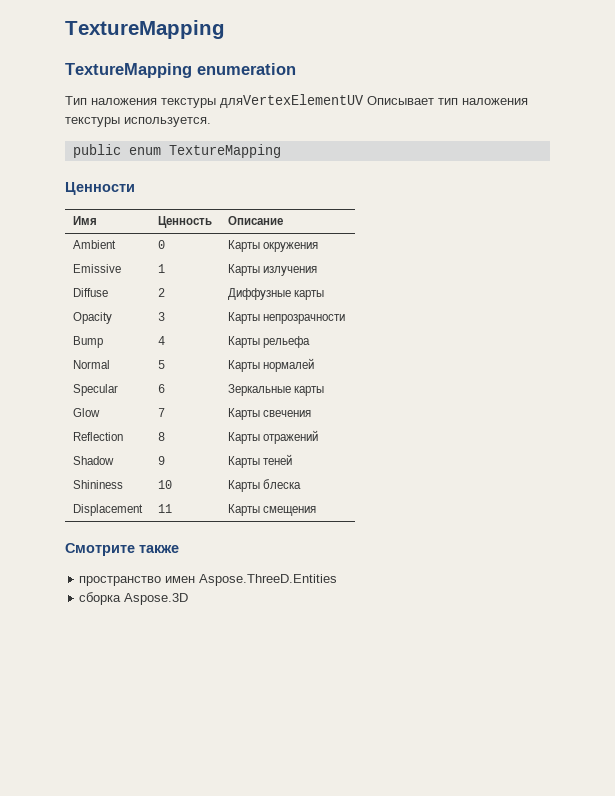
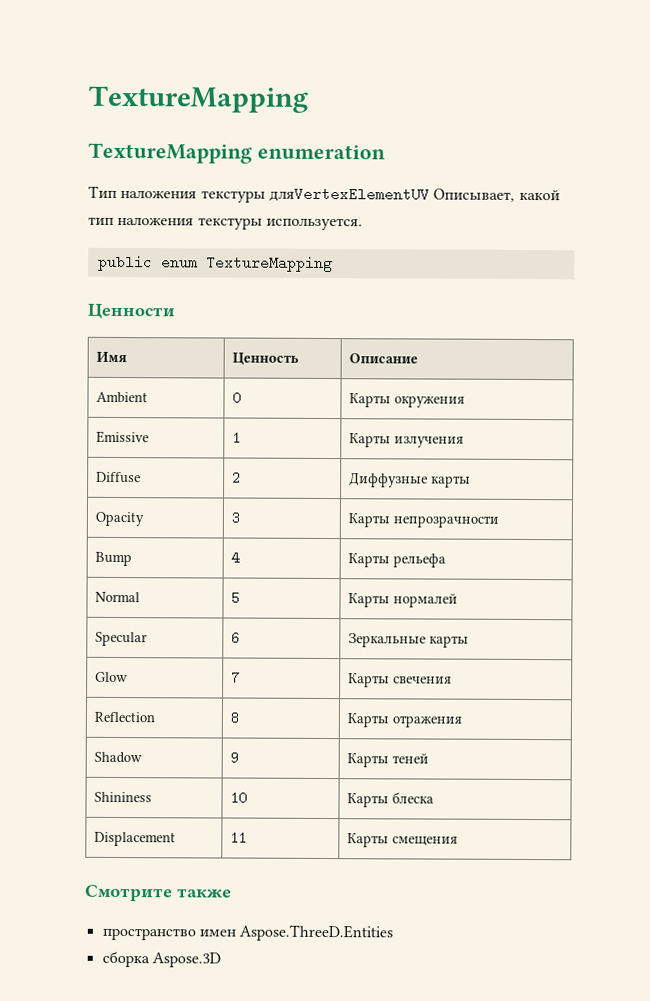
- Тип наложения текстуры дляVertexElementUV Описывает тип наложения текстуры используется.
+ Тип наложения текстуры дляVertexElementUV Описывает, какой тип наложения текстуры используется.
- Reflection | 8 | Карты отражений
+ Reflection | 8 | Карты отражения

